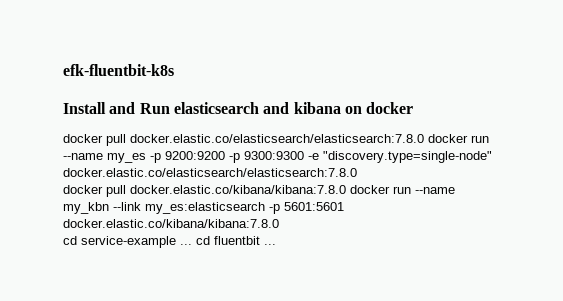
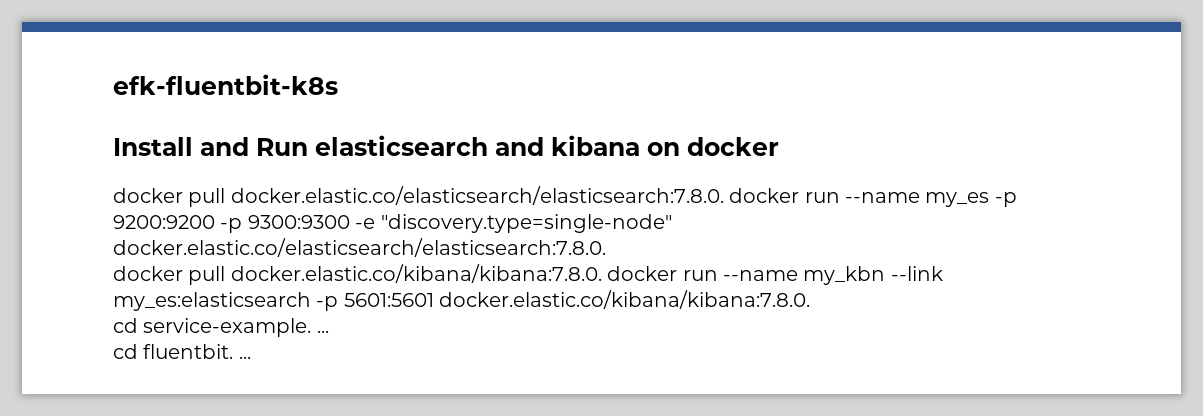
- docker pull docker.elastic.co/elasticsearch/elasticsearch:7.8.0 docker run --name my_es -p 9200:9200 -p 9300:9300 -e "discovery.type=single-node" docker.elastic.co/elasticsearch/elasticsearch:7.8.0
- docker pull docker.elastic.co/kibana/kibana:7.8.0 docker run --name my_kbn --link my_es:elasticsearch -p 5601:5601 docker.elastic.co/kibana/kibana:7.8.0
- cd service-example ... cd fluentbit ...
+ docker pull docker.elastic.co/elasticsearch/elasticsearch:7.8.0. docker run --name my_es -p 9200:9200 -p 9300:9300 -e "discovery.type=single-node" docker.elastic.co/elasticsearch/elasticsearch:7.8.0.
+ docker pull docker.elastic.co/kibana/kibana:7.8.0. docker run --name my_kbn --link my_es:elasticsearch -p 5601:5601 docker.elastic.co/kibana/kibana:7.8.0.
+ cd service-example. ...
+ cd fluentbit. ...

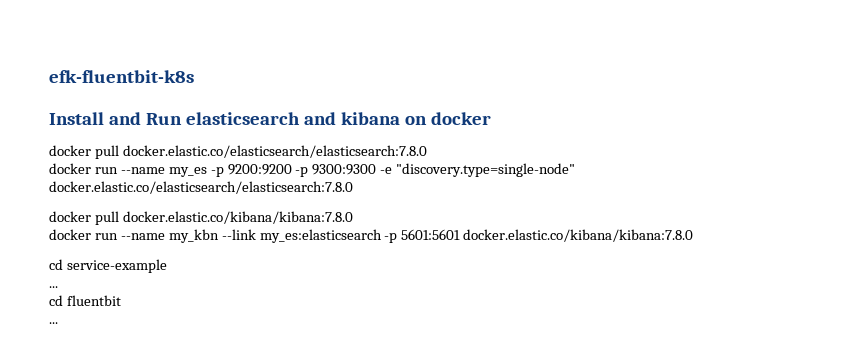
- docker pull docker.elastic.co/elasticsearch/elasticsearch:7.8.0. docker run --name my_es -p 9200:9200 -p 9300:9300 -e "discovery.type=single-node" docker.elastic.co/elasticsearch/elasticsearch:7.8.0.
- docker pull docker.elastic.co/kibana/kibana:7.8.0. docker run --name my_kbn --link my_es:elasticsearch -p 5601:5601 docker.elastic.co/kibana/kibana:7.8.0.
- cd service-example. ...
+ docker pull docker.elastic.co/elasticsearch/elasticsearch:7.8.0
+ docker run --name my_es -p 9200:9200 -p 9300:9300 -e "discovery.type=single-node" docker.elastic.co/elasticsearch/elasticsearch:7.8.0
+ docker pull docker.elastic.co/kibana/kibana:7.8.0
+ docker run --name my_kbn --link my_es:elasticsearch -p 5601:5601 docker.elastic.co/kibana/kibana:7.8.0
+ cd service-example
+ ...
- cd fluentbit. ...
+ cd fluentbit
+ ...

